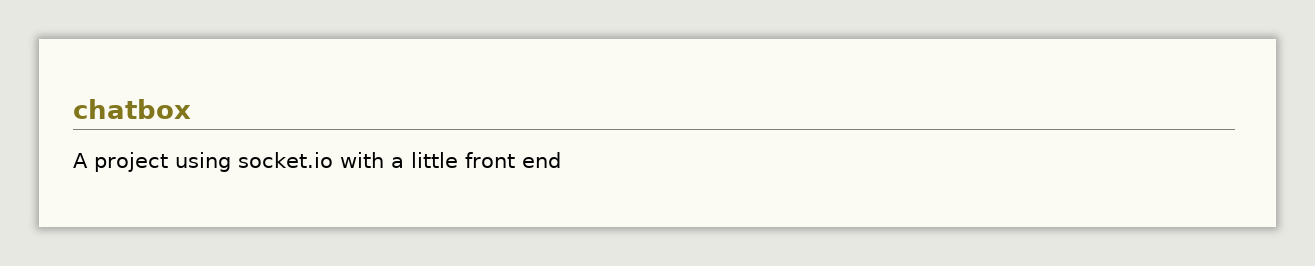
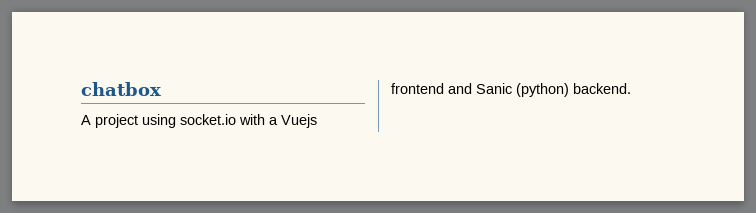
- A project using socket.io with a little front end
+ A project using socket.io with a Vuejs frontend and Sanic (python) backend.

